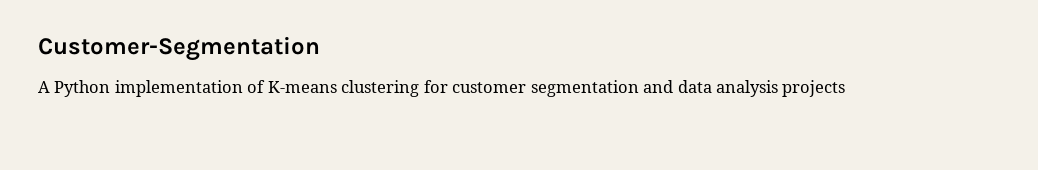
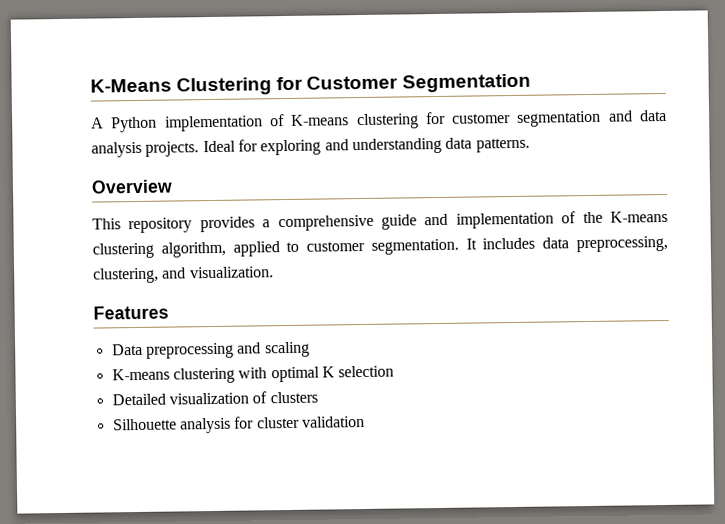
- Customer-Segmentation
+ K-Means Clustering for Customer Segmentation
- A Python implementation of K-means clustering for customer segmentation and data analysis projects
+ A Python implementation of K-means clustering for customer segmentation and data analysis projects. Ideal for exploring and understanding data patterns.
+ Overview
+ This repository provides a comprehensive guide and implementation of the K-means clustering algorithm, applied to customer segmentation. It includes data preprocessing, clustering, and visualization.
+ Features
+ Data preprocessing and scaling
+ K-means clustering with optimal K selection
+ Detailed visualization of clusters
+ Silhouette analysis for cluster validation

